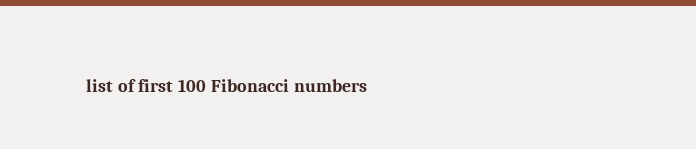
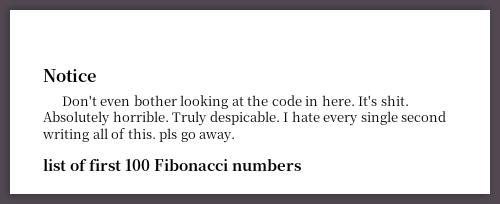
+ Notice
+ Don't even bother looking at the code in here. It's shit. Absolutely horrible. Truly despicable. I hate every single second writing all of this. pls go away.

